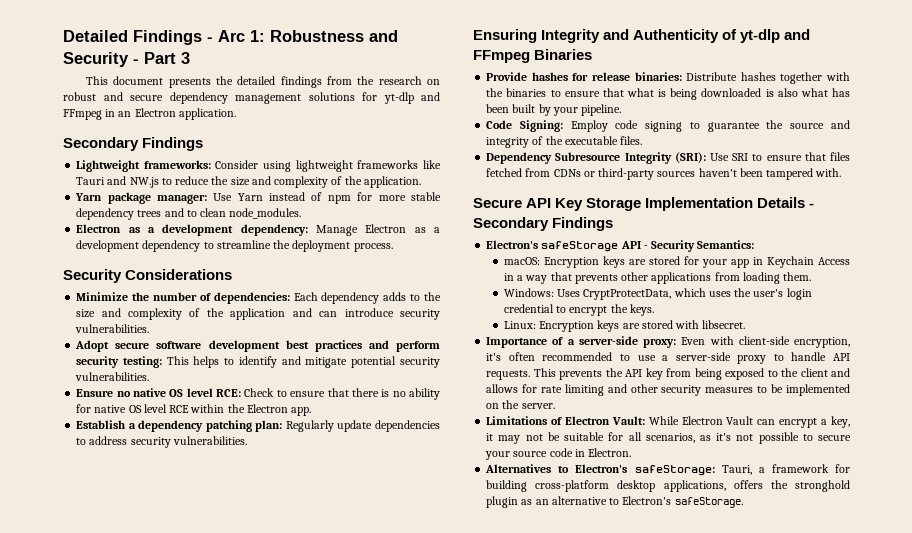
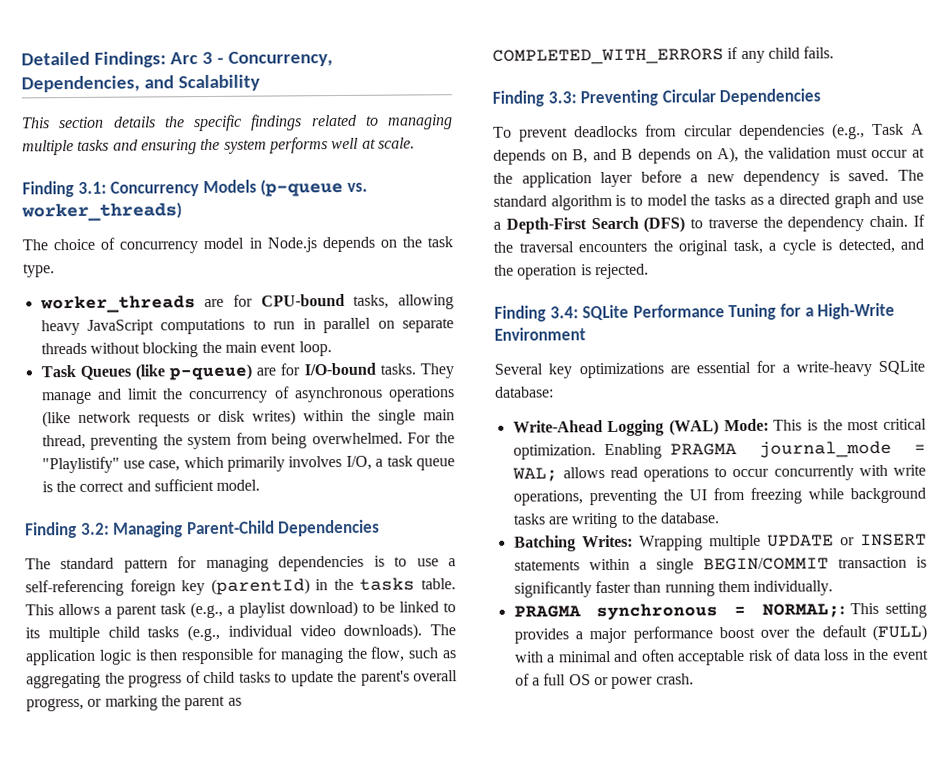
- Detailed Findings - Arc 1: Robustness and Security - Part 3
- This document presents the detailed findings from the research on robust and secure dependency management solutions for yt-dlp and FFmpeg in an Electron application.
- Secondary Findings
- Lightweight frameworks: Consider using lightweight frameworks like Tauri and NW.js to reduce the size and complexity of the application.
- Yarn package manager: Use Yarn instead of npm for more stable dependency trees and to clean node_modules.
- Electron as a development dependency: Manage Electron as a development dependency to streamline the deployment process.
- Security Considerations
- Minimize the number of dependencies: Each dependency adds to the size and complexity of the application and can introduce security vulnerabilities.
- Adopt secure software development best practices and perform security testing: This helps to identify and mitigate potential security vulnerabilities.
- Ensure no native OS level RCE: Check to ensure that there is no ability for native OS level RCE within the Electron app.
- Establish a dependency patching plan: Regularly update dependencies to address security vulnerabilities.
- Ensuring Integrity and Authenticity of yt-dlp and FFmpeg Binaries
- Provide hashes for release binaries: Distribute hashes together with the binaries to ensure that what is being downloaded is also what has been built by your pipeline.
- Code Signing: Employ code signing to guarantee the source and integrity of the executable files.
- Dependency Subresource Integrity (SRI): Use SRI to ensure that files fetched from CDNs or third-party sources haven't been tampered with.
- Secure API Key Storage Implementation Details - Secondary Findings
- Electron's safeStorage API - Security Semantics:
- macOS: Encryption keys are stored for your app in Keychain Access in a way that prevents other applications from loading them.
- Windows: Uses CryptProtectData, which uses the user's login credential to encrypt the keys.
- Linux: Encryption keys are stored with libsecret.
- Importance of a server-side proxy: Even with client-side encryption, it's often recommended to use a server-side proxy to handle API requests. This prevents the API key from being exposed to the client and allows for rate limiting and other security measures to be implemented on the server.
- Limitations of Electron Vault: While Electron Vault can encrypt a key, it may not be suitable for all scenarios, as it's not possible to secure your source code in Electron.
- Alternatives to Electron's safeStorage: Tauri, a framework for building cross-platform desktop applications, offers the stronghold plugin as an alternative to Electron's safeStorage.
+ Detailed Findings: Arc 3 - Concurrency, Dependencies, and Scalability
+ This section details the specific findings related to managing multiple tasks and ensuring the system performs well at scale.
+ Finding 3.1: Concurrency Models (p-queue vs. worker_threads)
+ The choice of concurrency model in Node.js depends on the task type.
+ worker_threads are for CPU-bound tasks, allowing heavy JavaScript computations to run in parallel on separate threads without blocking the main event loop.
+ Task Queues (like p-queue) are for I/O-bound tasks. They manage and limit the concurrency of asynchronous operations (like network requests or disk writes) within the single main thread, preventing the system from being overwhelmed. For the "Playlistify" use case, which primarily involves I/O, a task queue is the correct and sufficient model.
+ Finding 3.2: Managing Parent-Child Dependencies
+ The standard pattern for managing dependencies is to use a self-referencing foreign key (parentId) in the tasks table. This allows a parent task (e.g., a playlist download) to be linked to its multiple child tasks (e.g., individual video downloads). The application logic is then responsible for managing the flow, such as aggregating the progress of child tasks to update the parent's overall progress, or marking the parent as COMPLETED_WITH_ERRORS if any child fails.
+ Finding 3.3: Preventing Circular Dependencies
+ To prevent deadlocks from circular dependencies (e.g., Task A depends on B, and B depends on A), the validation must occur at the application layer before a new dependency is saved. The standard algorithm is to model the tasks as a directed graph and use a Depth-First Search (DFS) to traverse the dependency chain. If the traversal encounters the original task, a cycle is detected, and the operation is rejected.
+ Finding 3.4: SQLite Performance Tuning for a High-Write Environment
+ Several key optimizations are essential for a write-heavy SQLite database:
+ Write-Ahead Logging (WAL) Mode: This is the most critical optimization. Enabling PRAGMA journal_mode = WAL; allows read operations to occur concurrently with write operations, preventing the UI from freezing while background tasks are writing to the database.
+ Batching Writes: Wrapping multiple UPDATE or INSERT statements within a single BEGIN/COMMIT transaction is significantly faster than running them individually.
+ PRAGMA synchronous = NORMAL;: This setting provides a major performance boost over the default (FULL) with a minimal and often acceptable risk of data loss in the event of a full OS or power crash.

